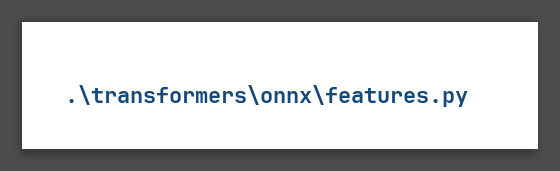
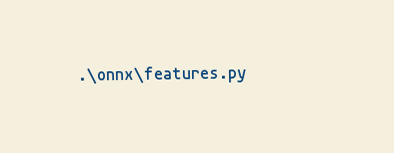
- .\transformers\onnx\features.py
+ .\onnx\features.py

